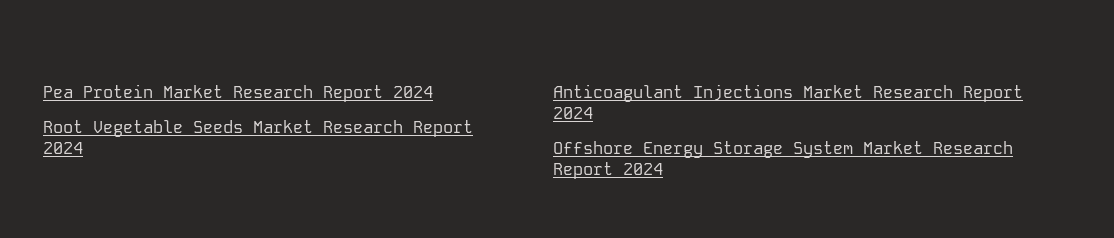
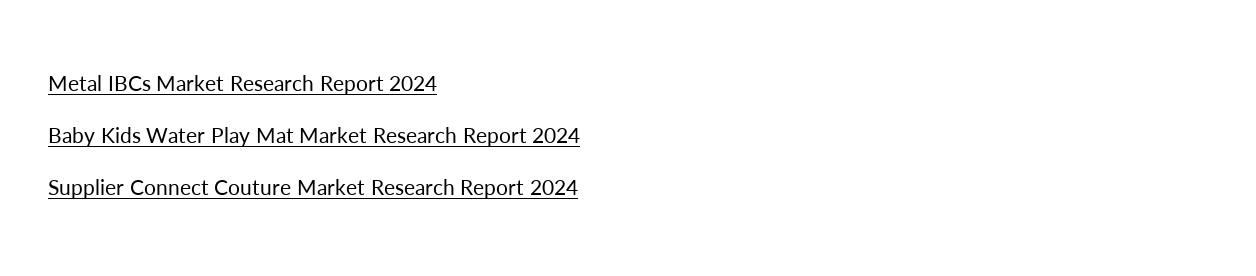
- Pea Protein Market Research Report 2024
- Root Vegetable Seeds Market Research Report 2024
- Anticoagulant Injections Market Research Report 2024
- Offshore Energy Storage System Market Research Report 2024
+ Metal IBCs Market Research Report 2024
+ Baby Kids Water Play Mat Market Research Report 2024
+ Supplier Connect Couture Market Research Report 2024

